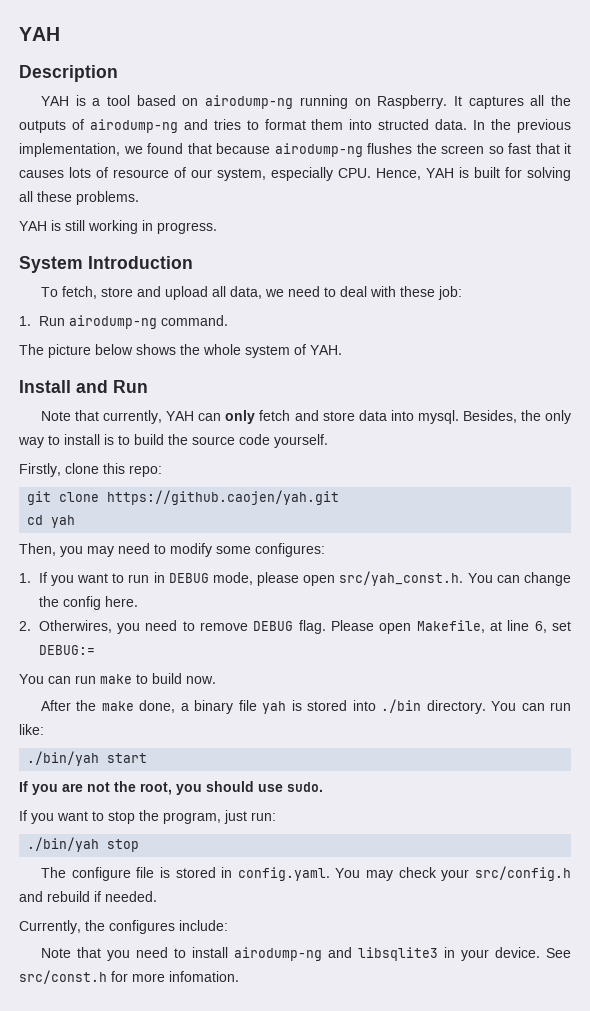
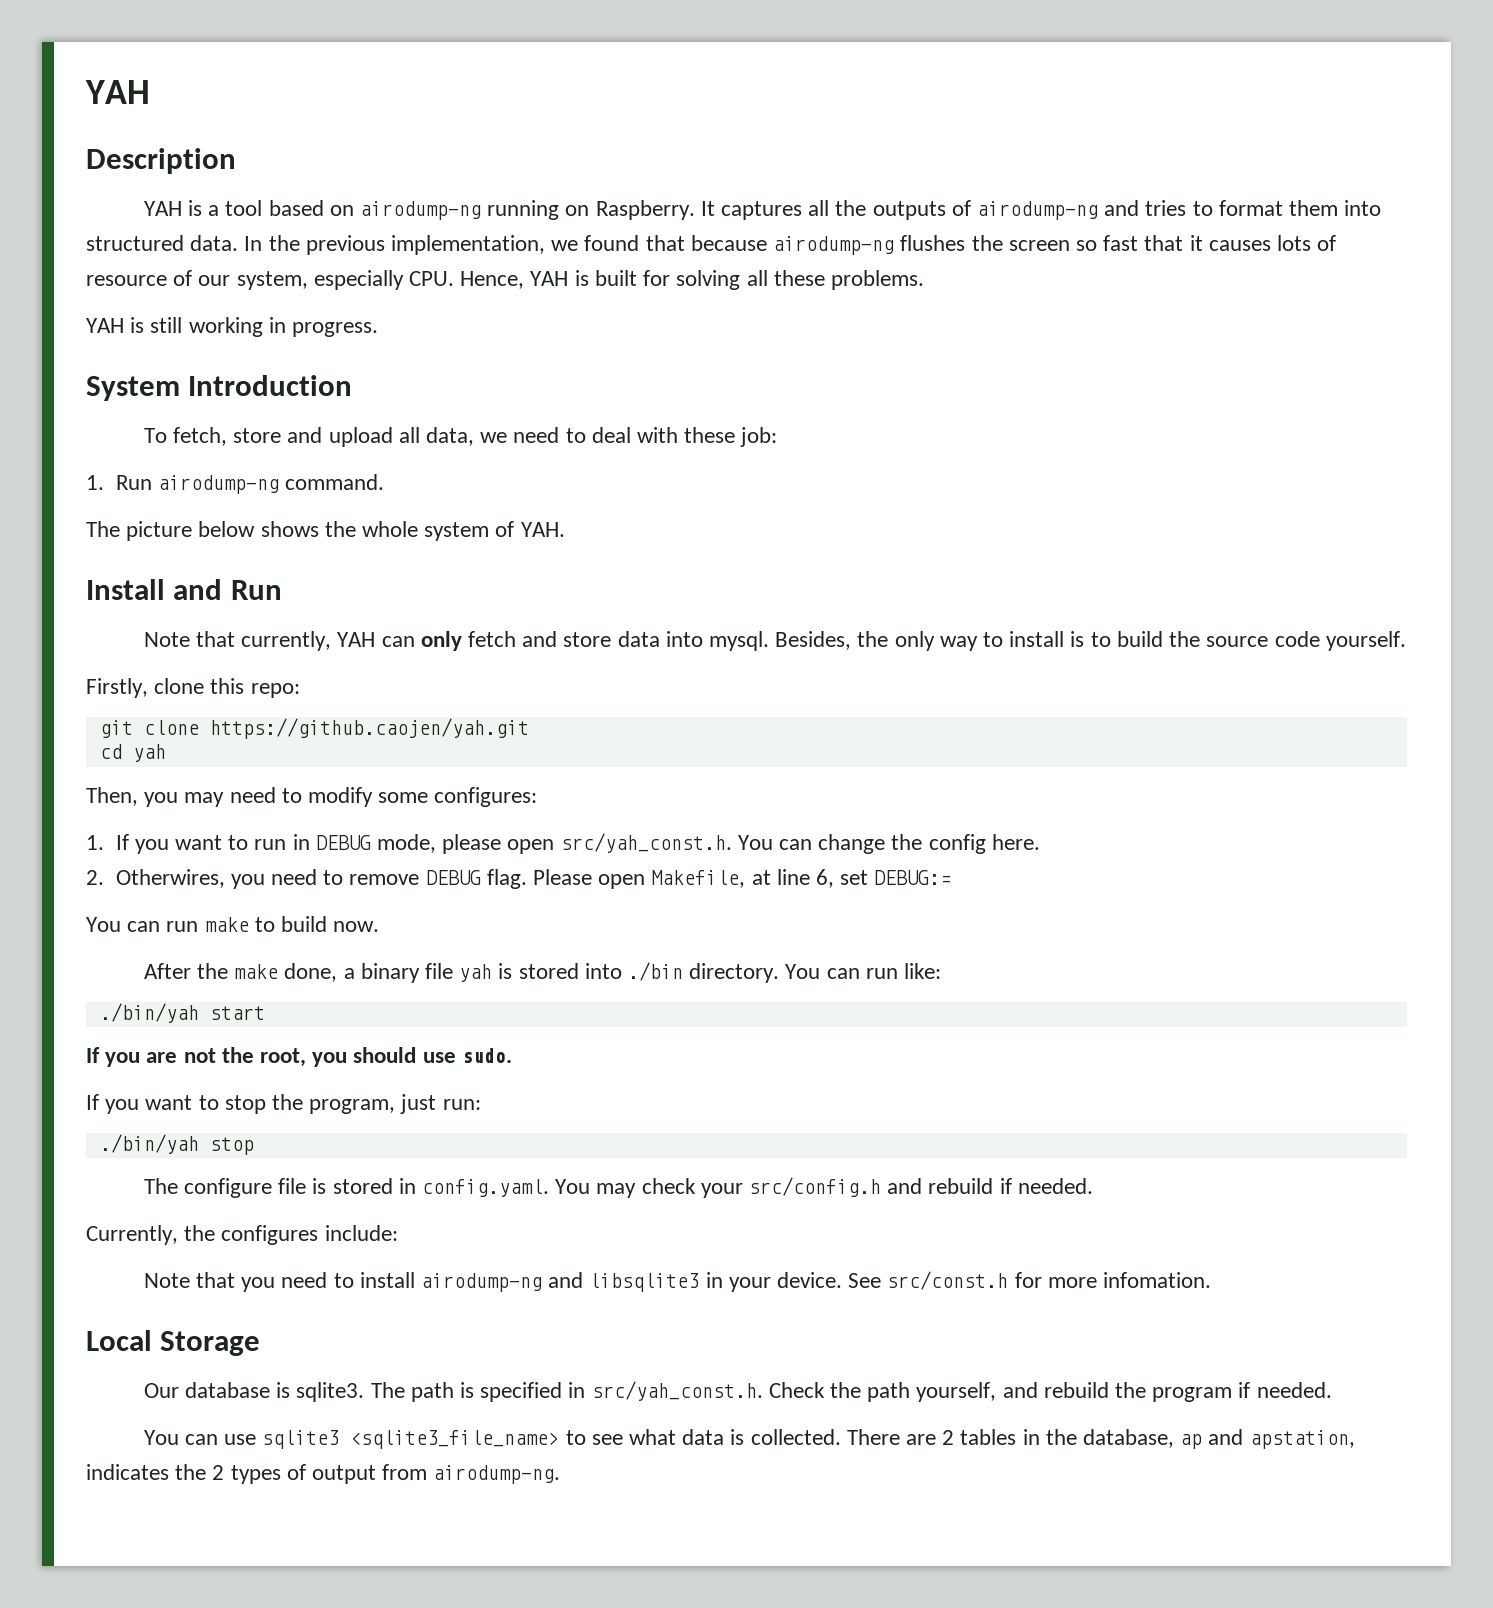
- It captures all the outputs of airodump-ng and tries to format them into structed data.
+ It captures all the outputs of airodump-ng and tries to format them into structured data.
+ Local Storage
+ Our database is sqlite3. The path is specified in src/yah_const.h. Check the path yourself, and rebuild the program if needed.
+ You can use sqlite3 <sqlite3_file_name> to see what data is collected. There are 2 tables in the database, ap and apstation, indicates the 2 types of output from airodump-ng.

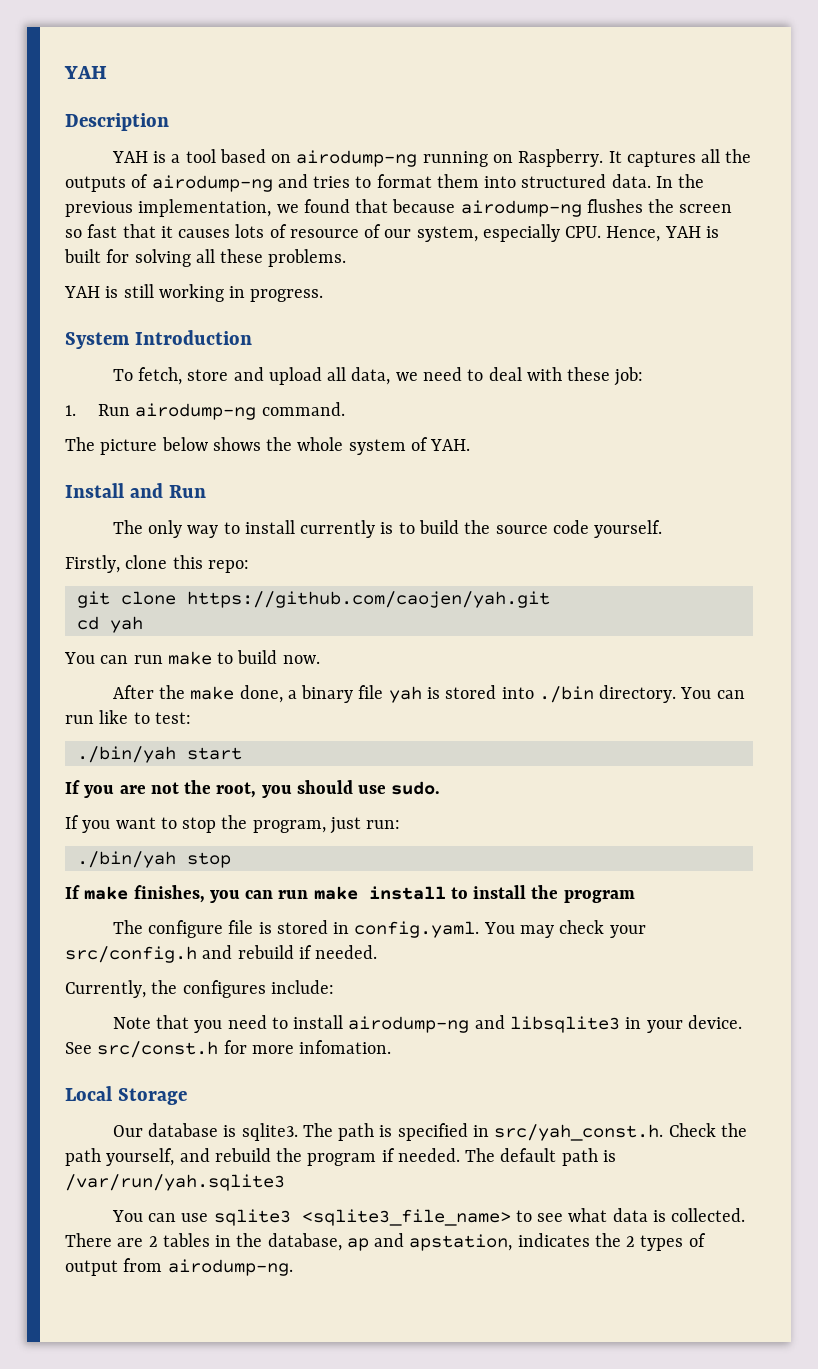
- Note that currently, YAH can only fetch and store data into mysql. Besides, the only way to install is to build the source code yourself.
+ The only way to install currently is to build the source code yourself.
- git clone https://github.caojen/yah.git
+ git clone https://github.com/caojen/yah.git
- Then, you may need to modify some configures:
- 1. If you want to run in DEBUG mode, please open src/yah_const.h. You can change the config here.
- 2. Otherwires, you need to remove DEBUG flag. Please open Makefile, at line 6, set DEBUG:=
- You can run like:
+ You can run like to test:
+ If make finishes, you can run make install to install the program
+ The default path is /var/run/yah.sqlite3

